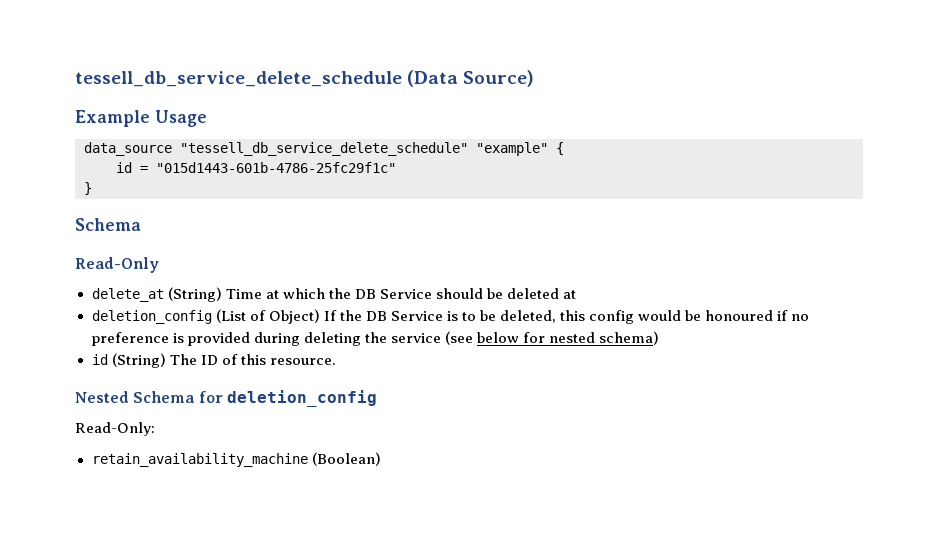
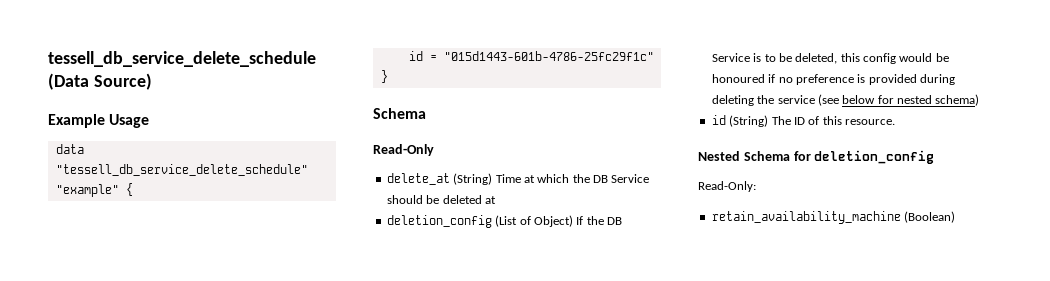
- data_source "tessell_db_service_delete_schedule" "example" {
+ data "tessell_db_service_delete_schedule" "example" {

